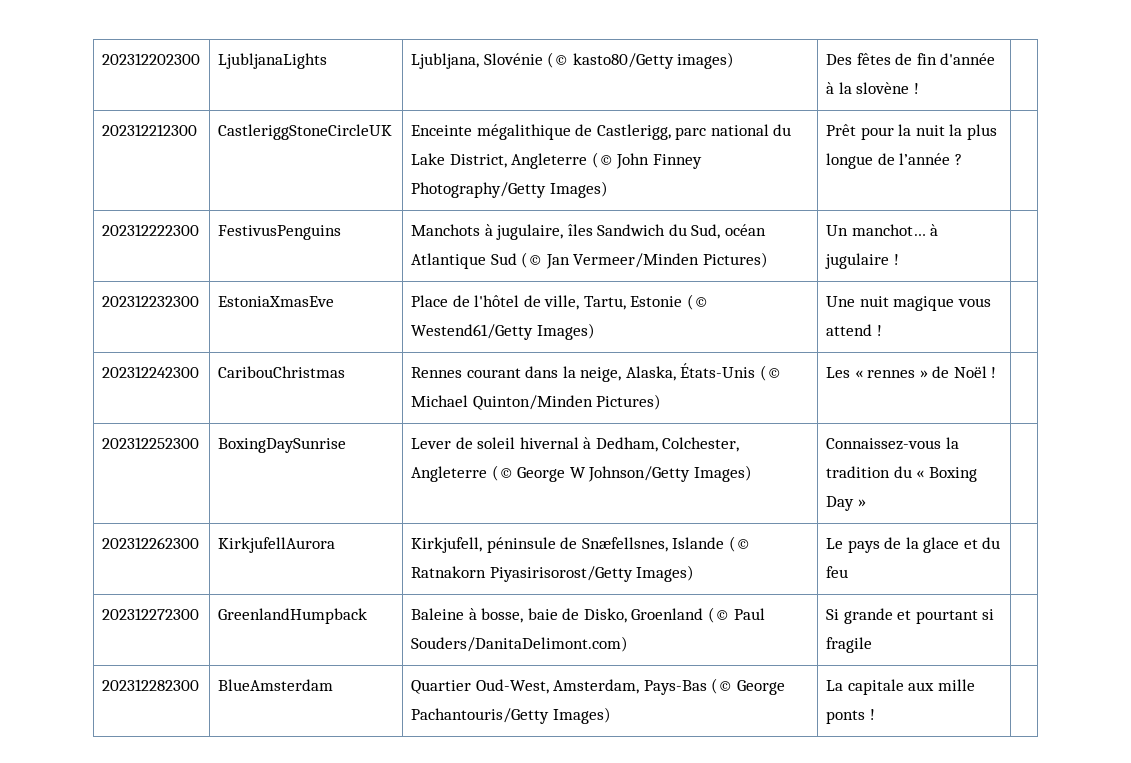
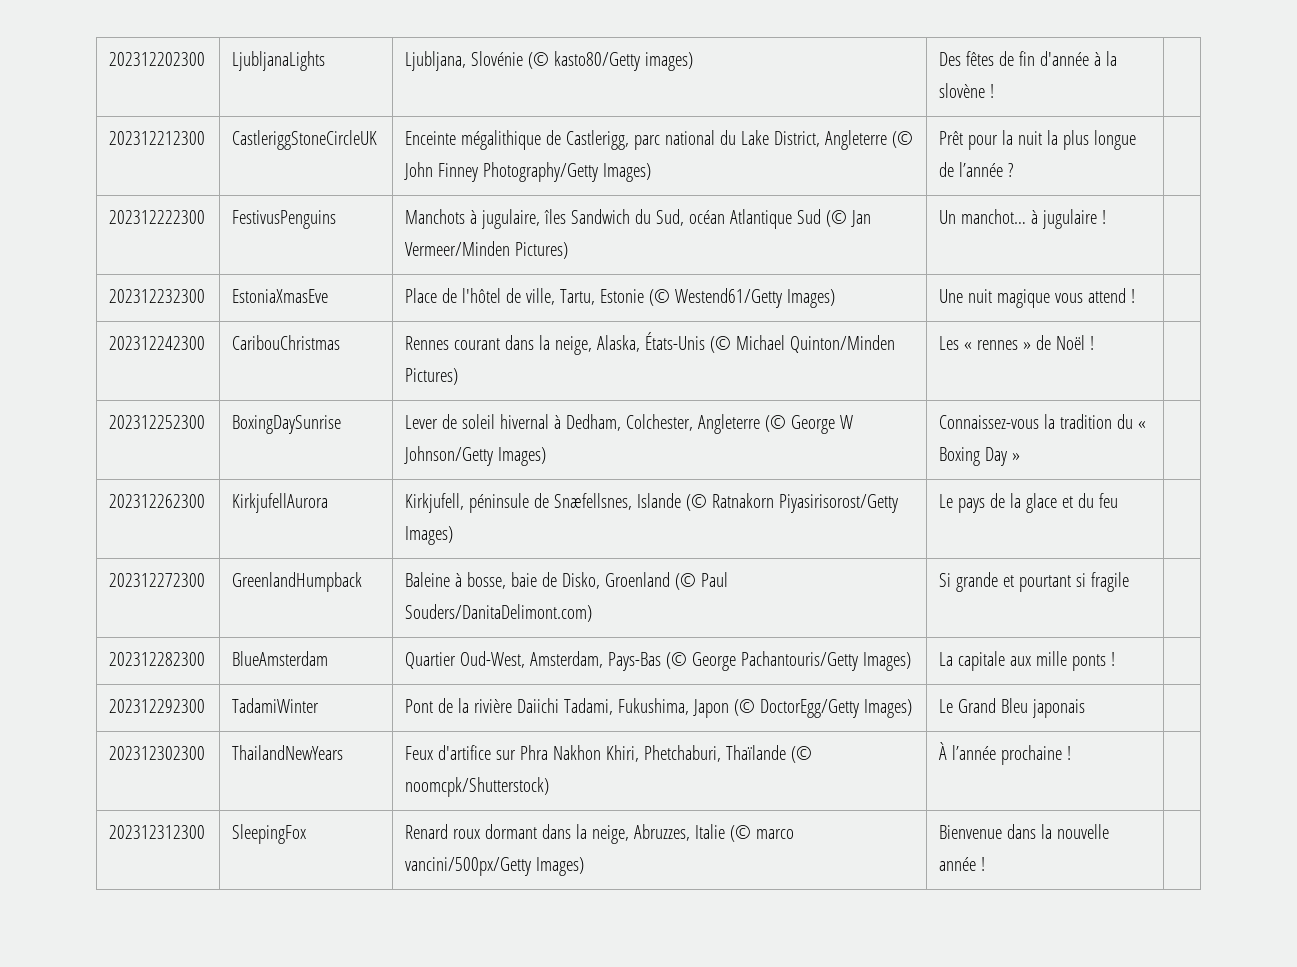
+ 202312292300 | TadamiWinter | Pont de la rivière Daiichi Tadami, Fukushima, Japon (© DoctorEgg/Getty Images) | Le Grand Bleu japonais |
+ 202312302300 | ThailandNewYears | Feux d'artifice sur Phra Nakhon Khiri, Phetchaburi, Thaïlande (© noomcpk/Shutterstock) | À l’année prochaine ! |
+ 202312312300 | SleepingFox | Renard roux dormant dans la neige, Abruzzes, Italie (© marco vancini/500px/Getty Images) | Bienvenue dans la nouvelle année ! |

